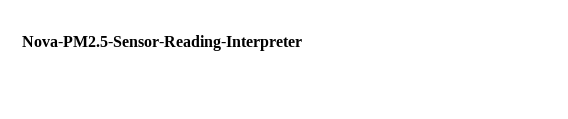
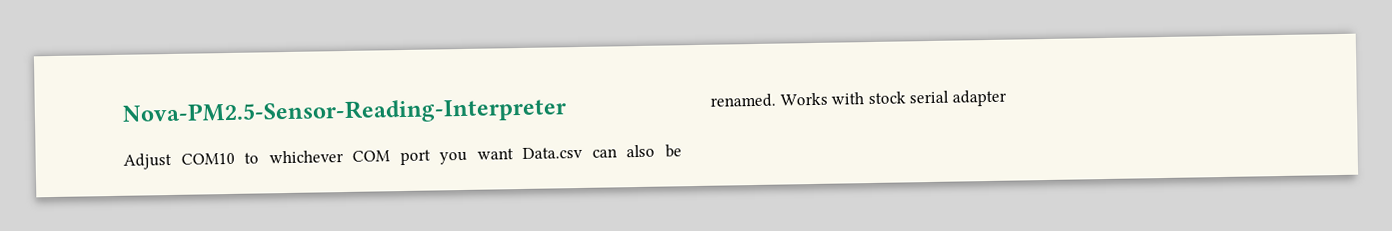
+ Adjust COM10 to whichever COM port you want Data.csv can also be renamed. Works with stock serial adapter

